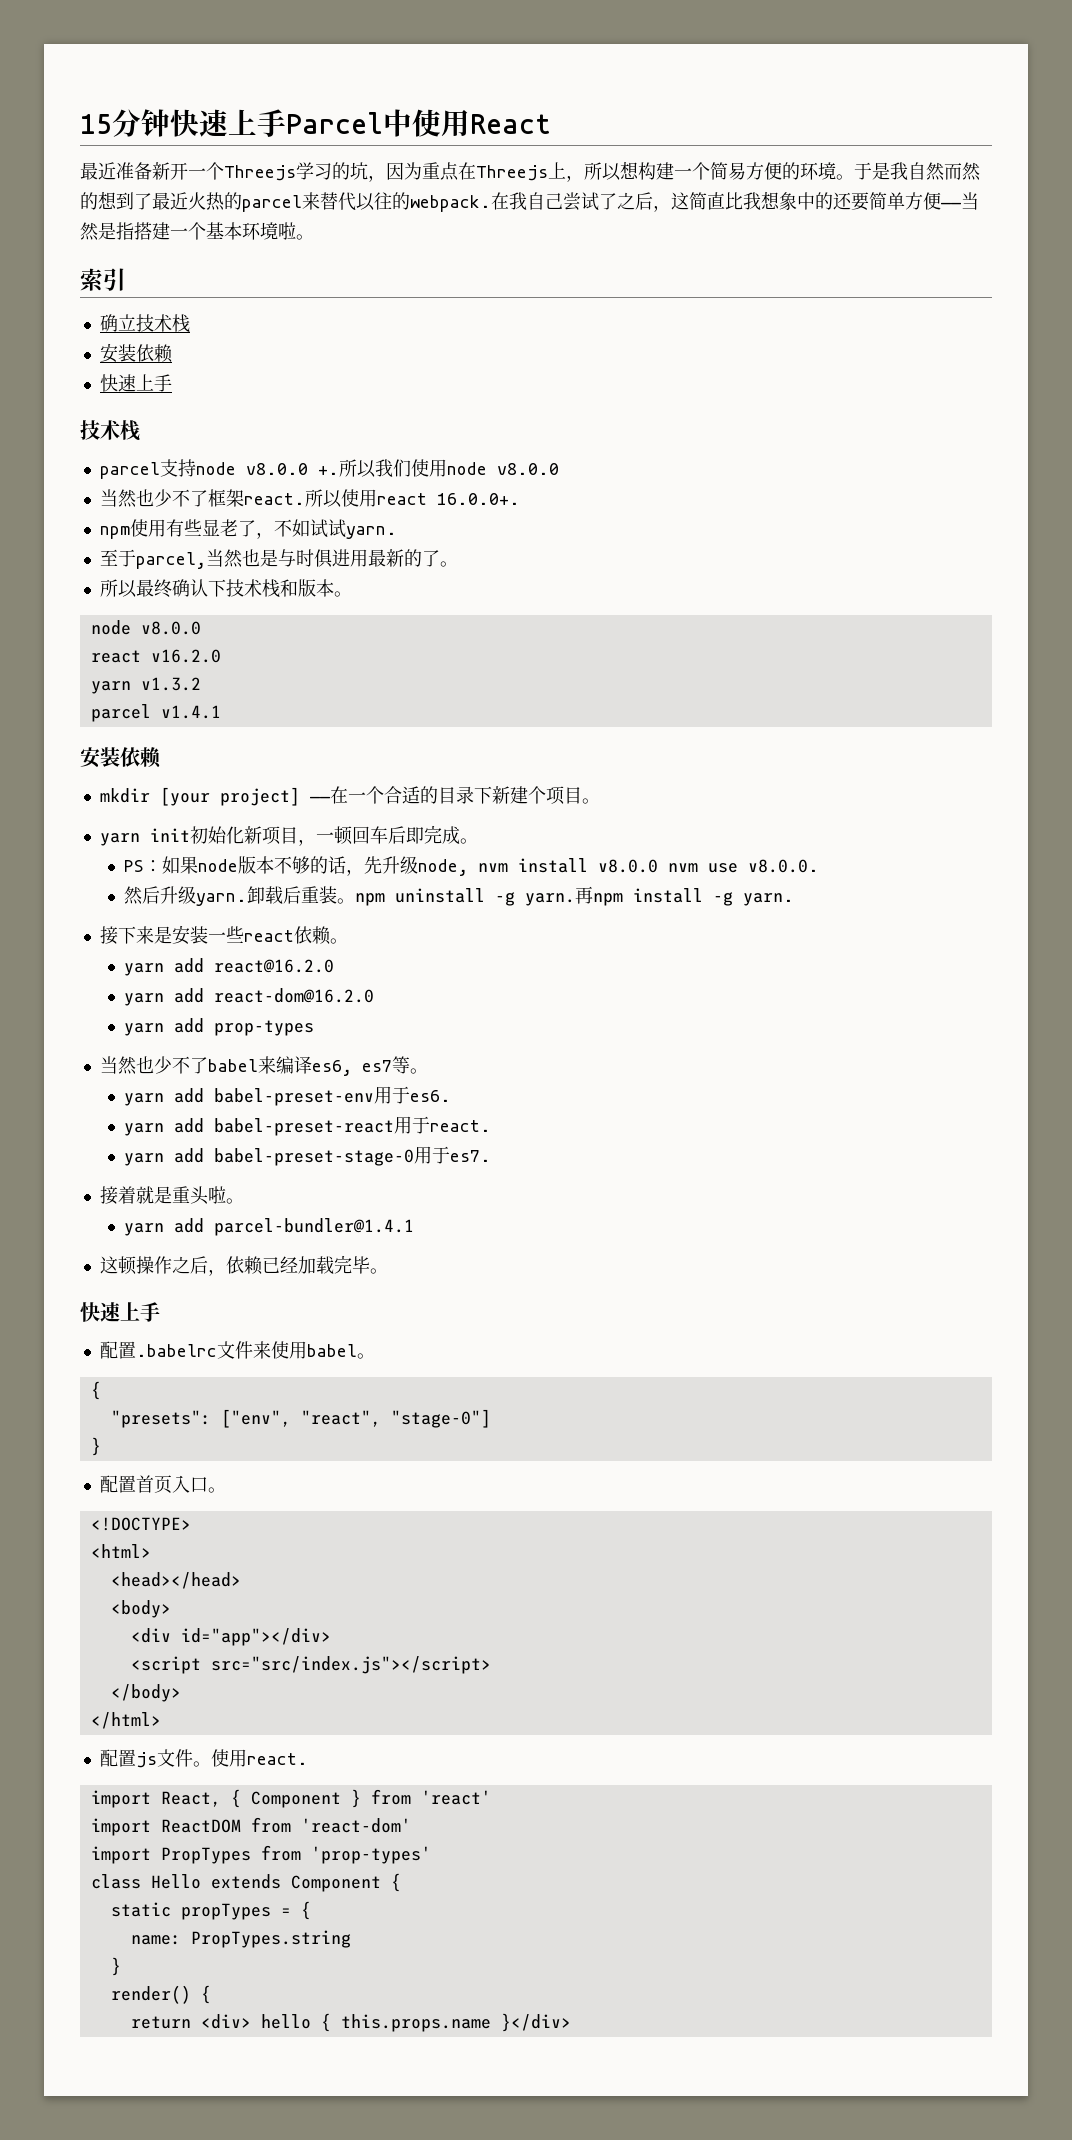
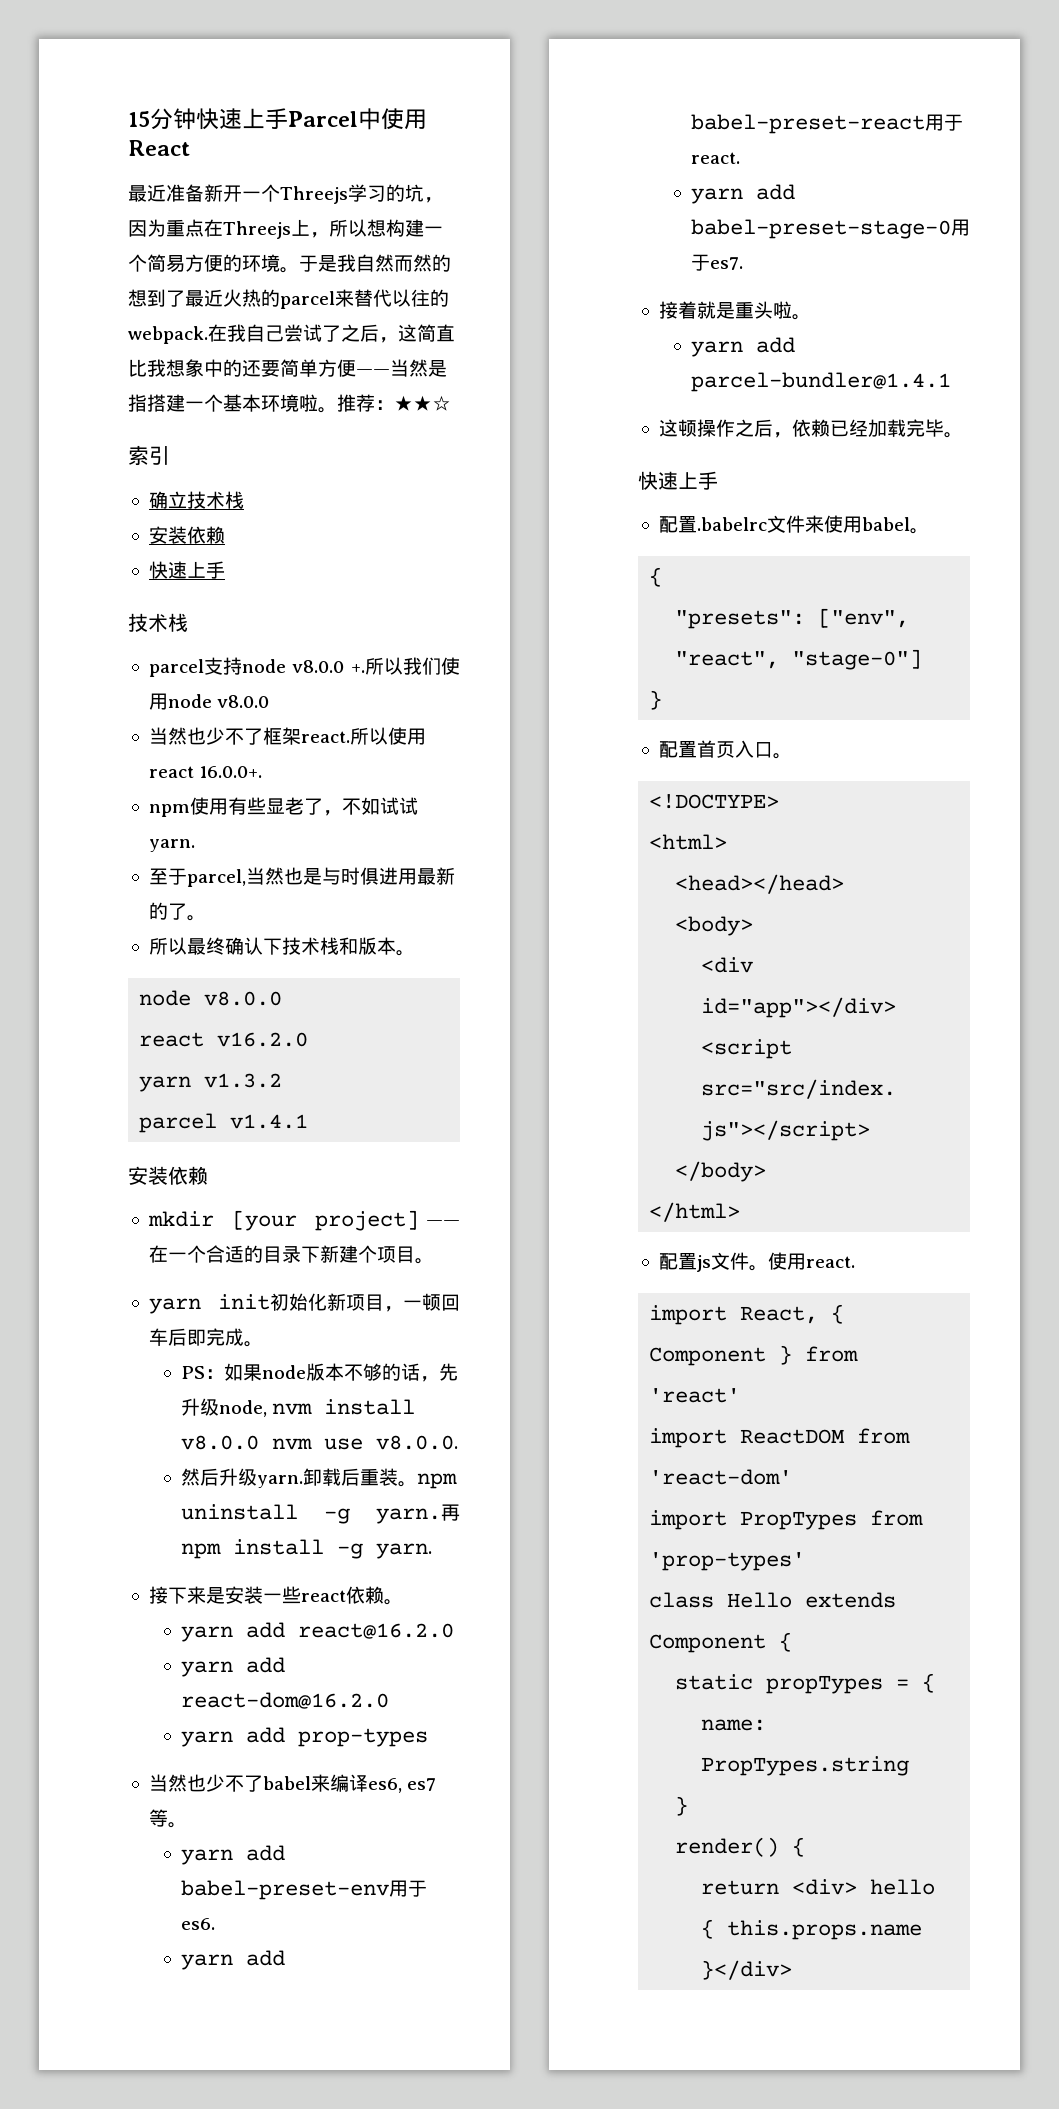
+ 推荐：★★☆

